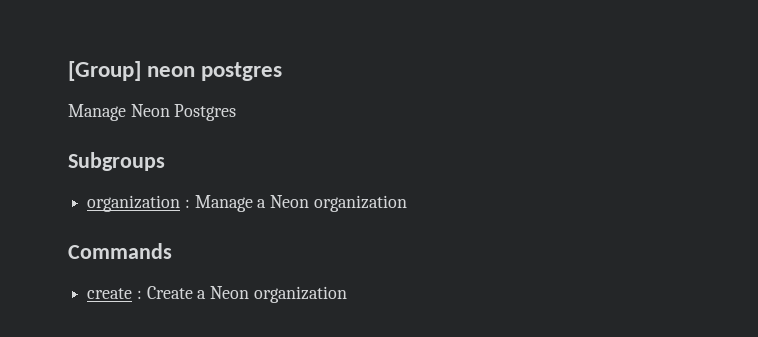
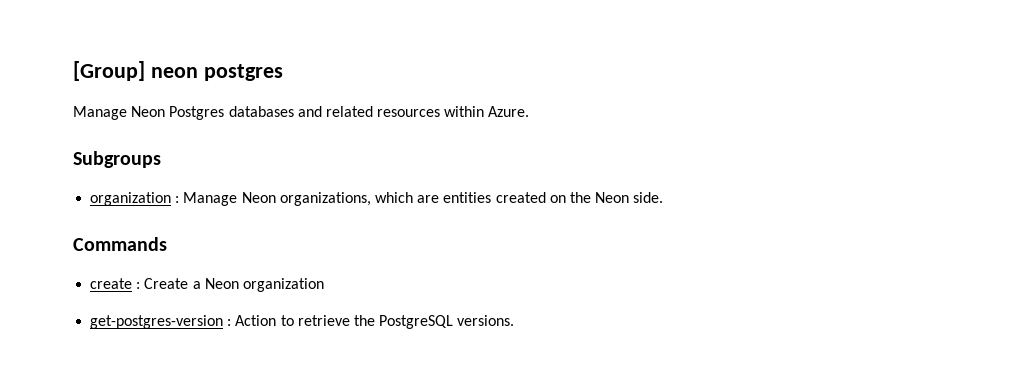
- Manage Neon Postgres
+ Manage Neon Postgres databases and related resources within Azure.
  Subgroups
- organization : Manage a Neon organization
+ organization : Manage Neon organizations, which are entities created on the Neon side.
+ get-postgres-version : Action to retrieve the PostgreSQL versions.

